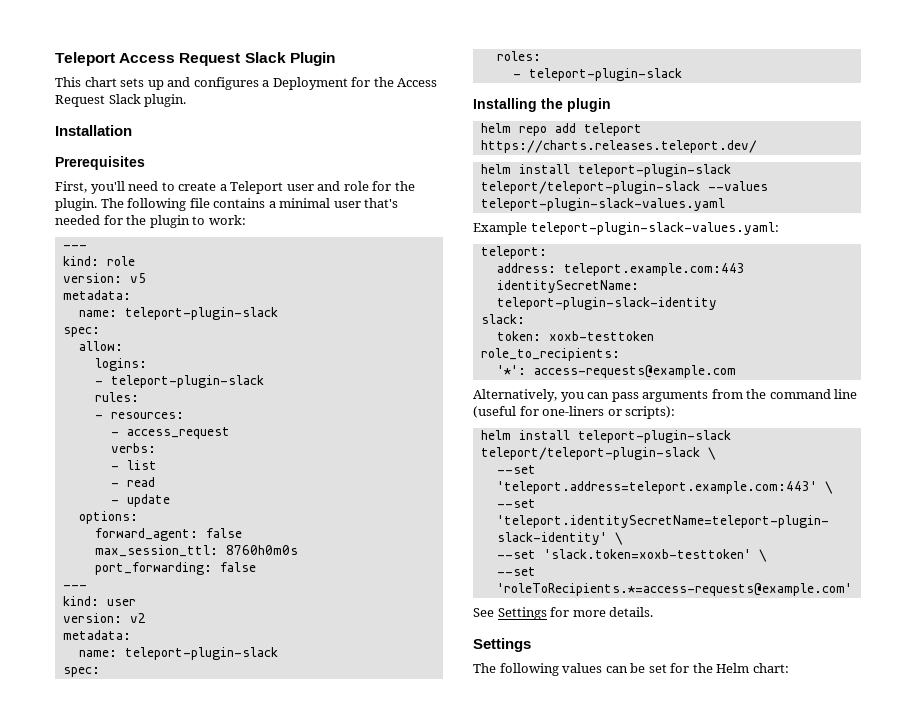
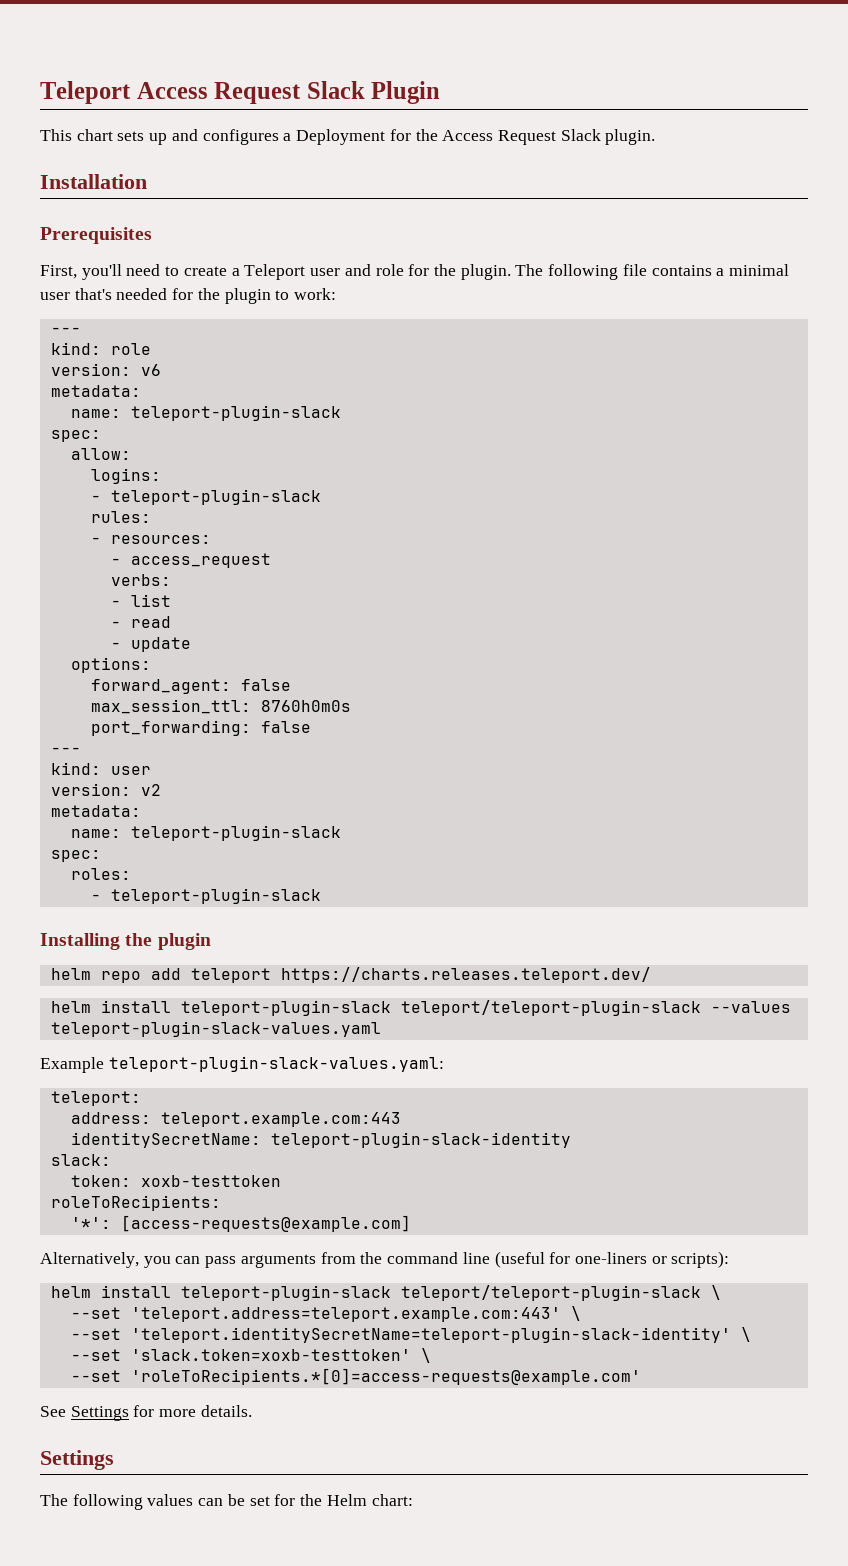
- version: v5
+ version: v6
- role_to_recipients:
+ roleToRecipients:
- '*': access-requests@example.com
+ '*': [access-requests@example.com]
- --set 'roleToRecipients.*=access-requests@example.com'
+ --set 'roleToRecipients.*[0]=access-requests@example.com'

